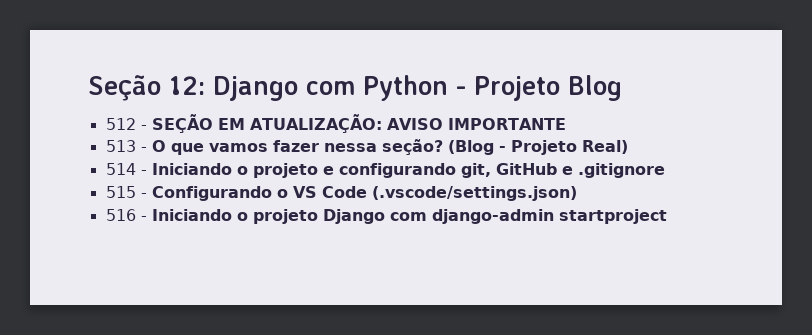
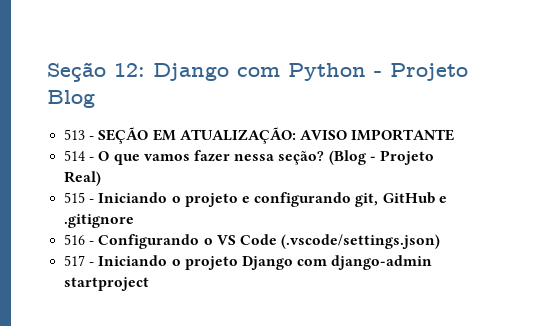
- 512 - SEÇÃO EM ATUALIZAÇÃO: AVISO IMPORTANTE
+ 513 - SEÇÃO EM ATUALIZAÇÃO: AVISO IMPORTANTE
- 513 - O que vamos fazer nessa seção?
+ 514 - O que vamos fazer nessa seção?
- 514 - Iniciando o projeto e configurando git, GitHub e .gitignore
+ 515 - Iniciando o projeto e configurando git, GitHub e .gitignore
- 515 - Configurando o VS Code (.vscode/settings.json)
+ 516 - Configurando o VS Code (.vscode/settings.json)
- 516 - Iniciando o projeto Django com django-admin startproject
+ 517 - Iniciando o projeto Django com django-admin startproject

